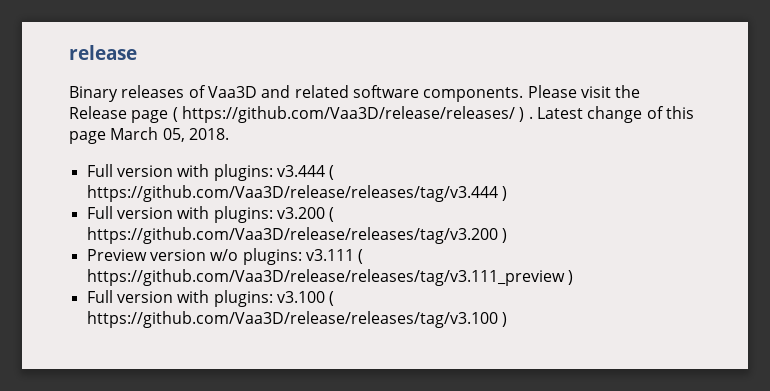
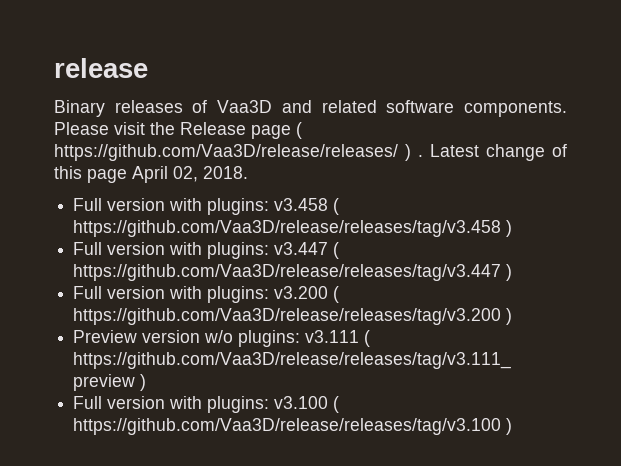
- Latest change of this page March 05, 2018.
+ Latest change of this page April 02, 2018.
- Full version with plugins: v3.444 ( https://github.com/Vaa3D/release/releases/tag/v3.444 )
+ Full version with plugins: v3.458 ( https://github.com/Vaa3D/release/releases/tag/v3.458 )
+ Full version with plugins: v3.447 ( https://github.com/Vaa3D/release/releases/tag/v3.447 )

